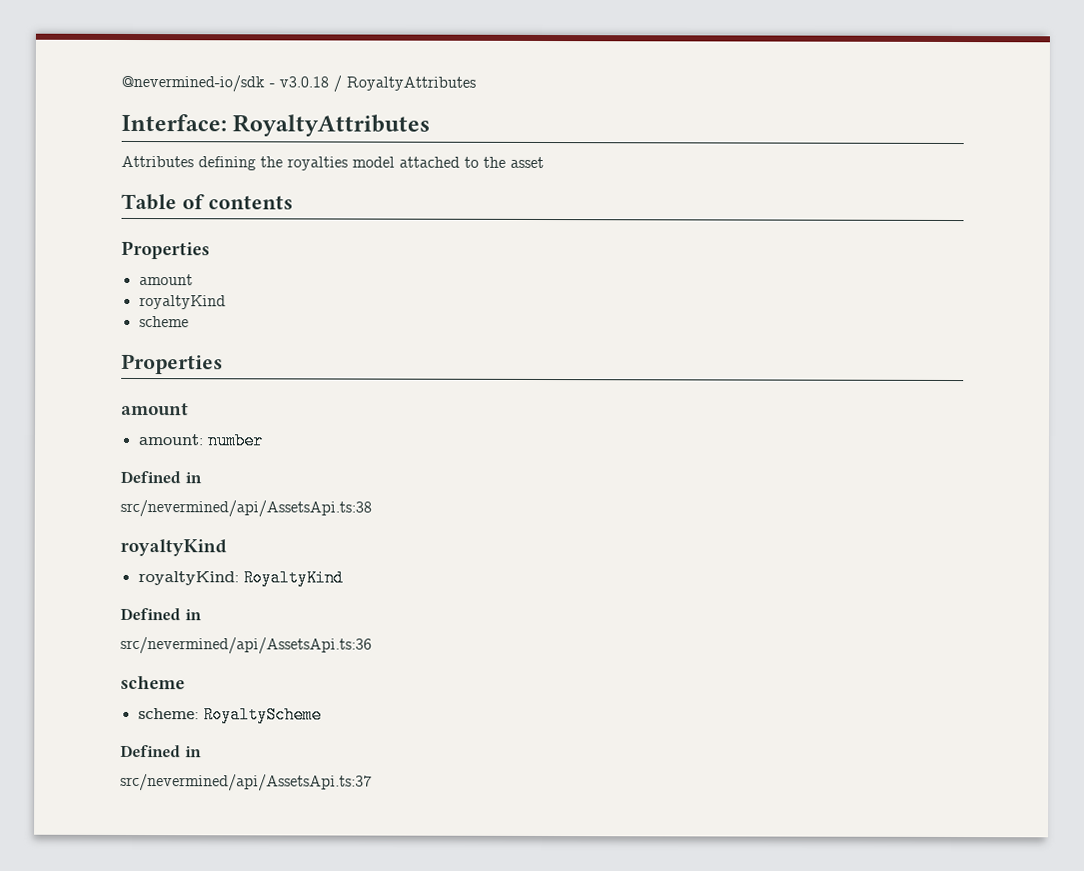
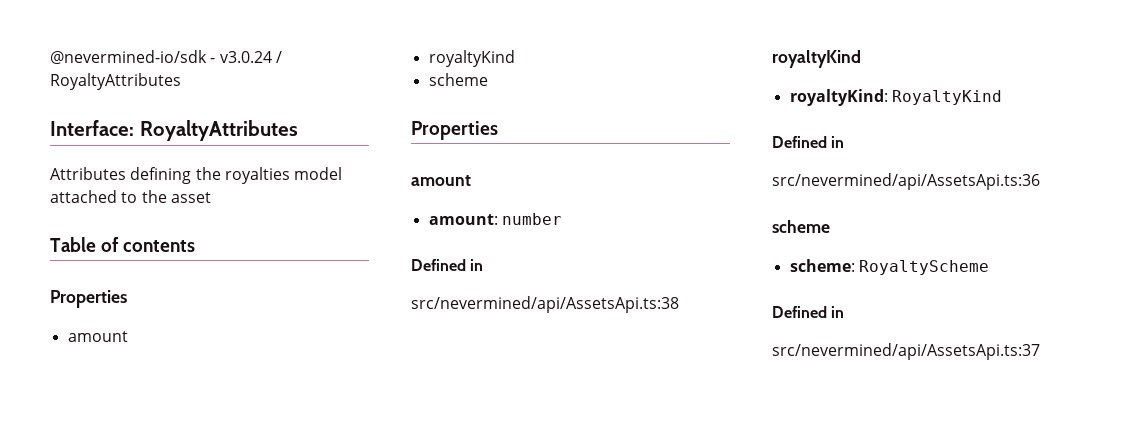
- @nevermined-io/sdk - v3.0.18 / RoyaltyAttributes
+ @nevermined-io/sdk - v3.0.24 / RoyaltyAttributes

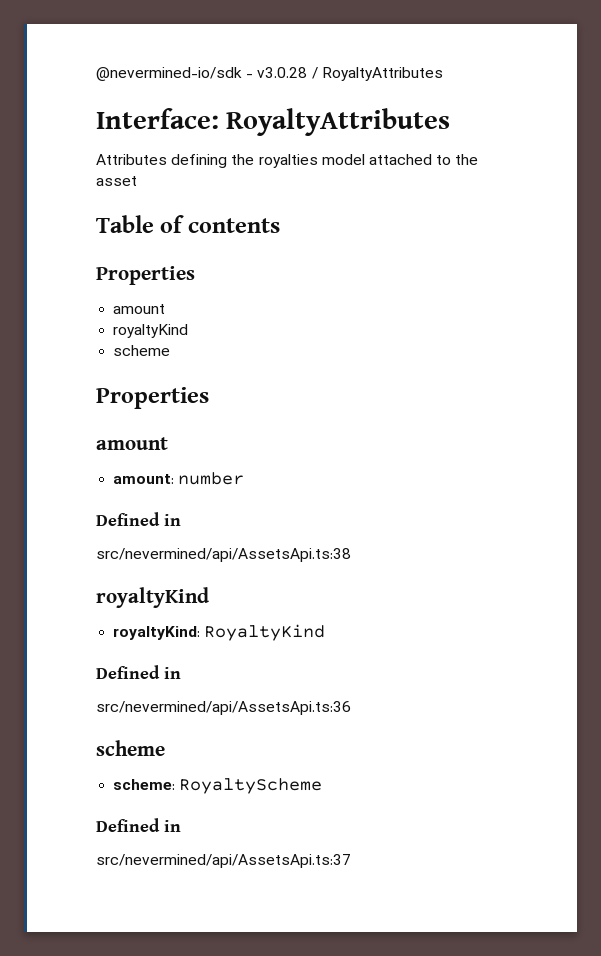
- @nevermined-io/sdk - v3.0.24 / RoyaltyAttributes
+ @nevermined-io/sdk - v3.0.28 / RoyaltyAttributes

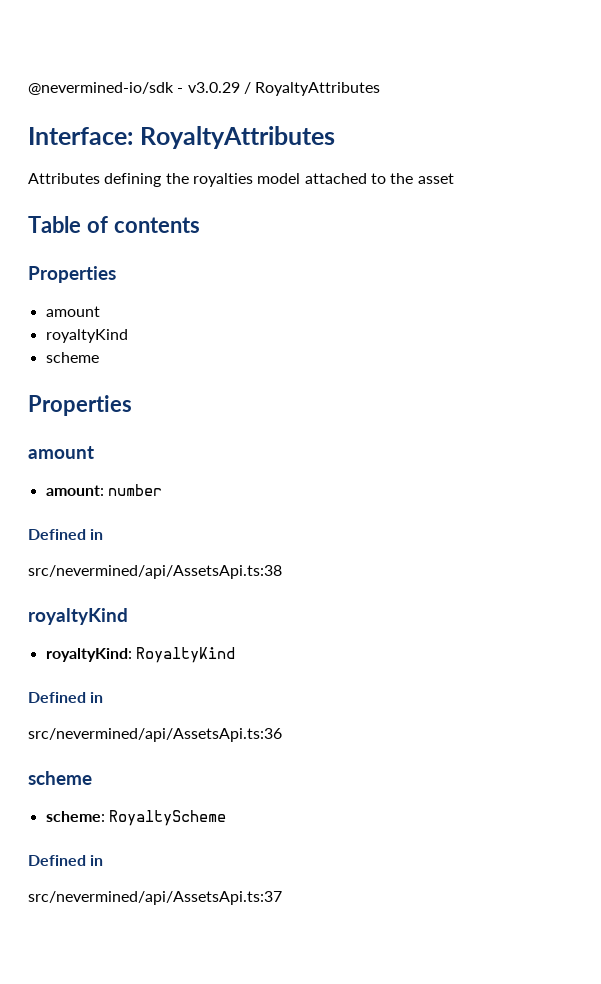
- @nevermined-io/sdk - v3.0.28 / RoyaltyAttributes
+ @nevermined-io/sdk - v3.0.29 / RoyaltyAttributes

